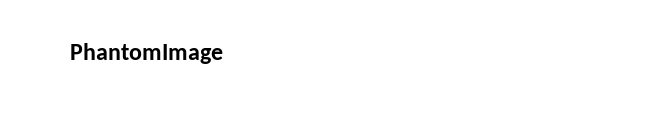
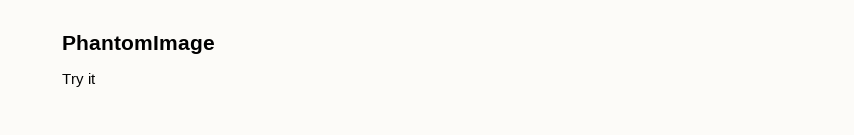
+ Try it

